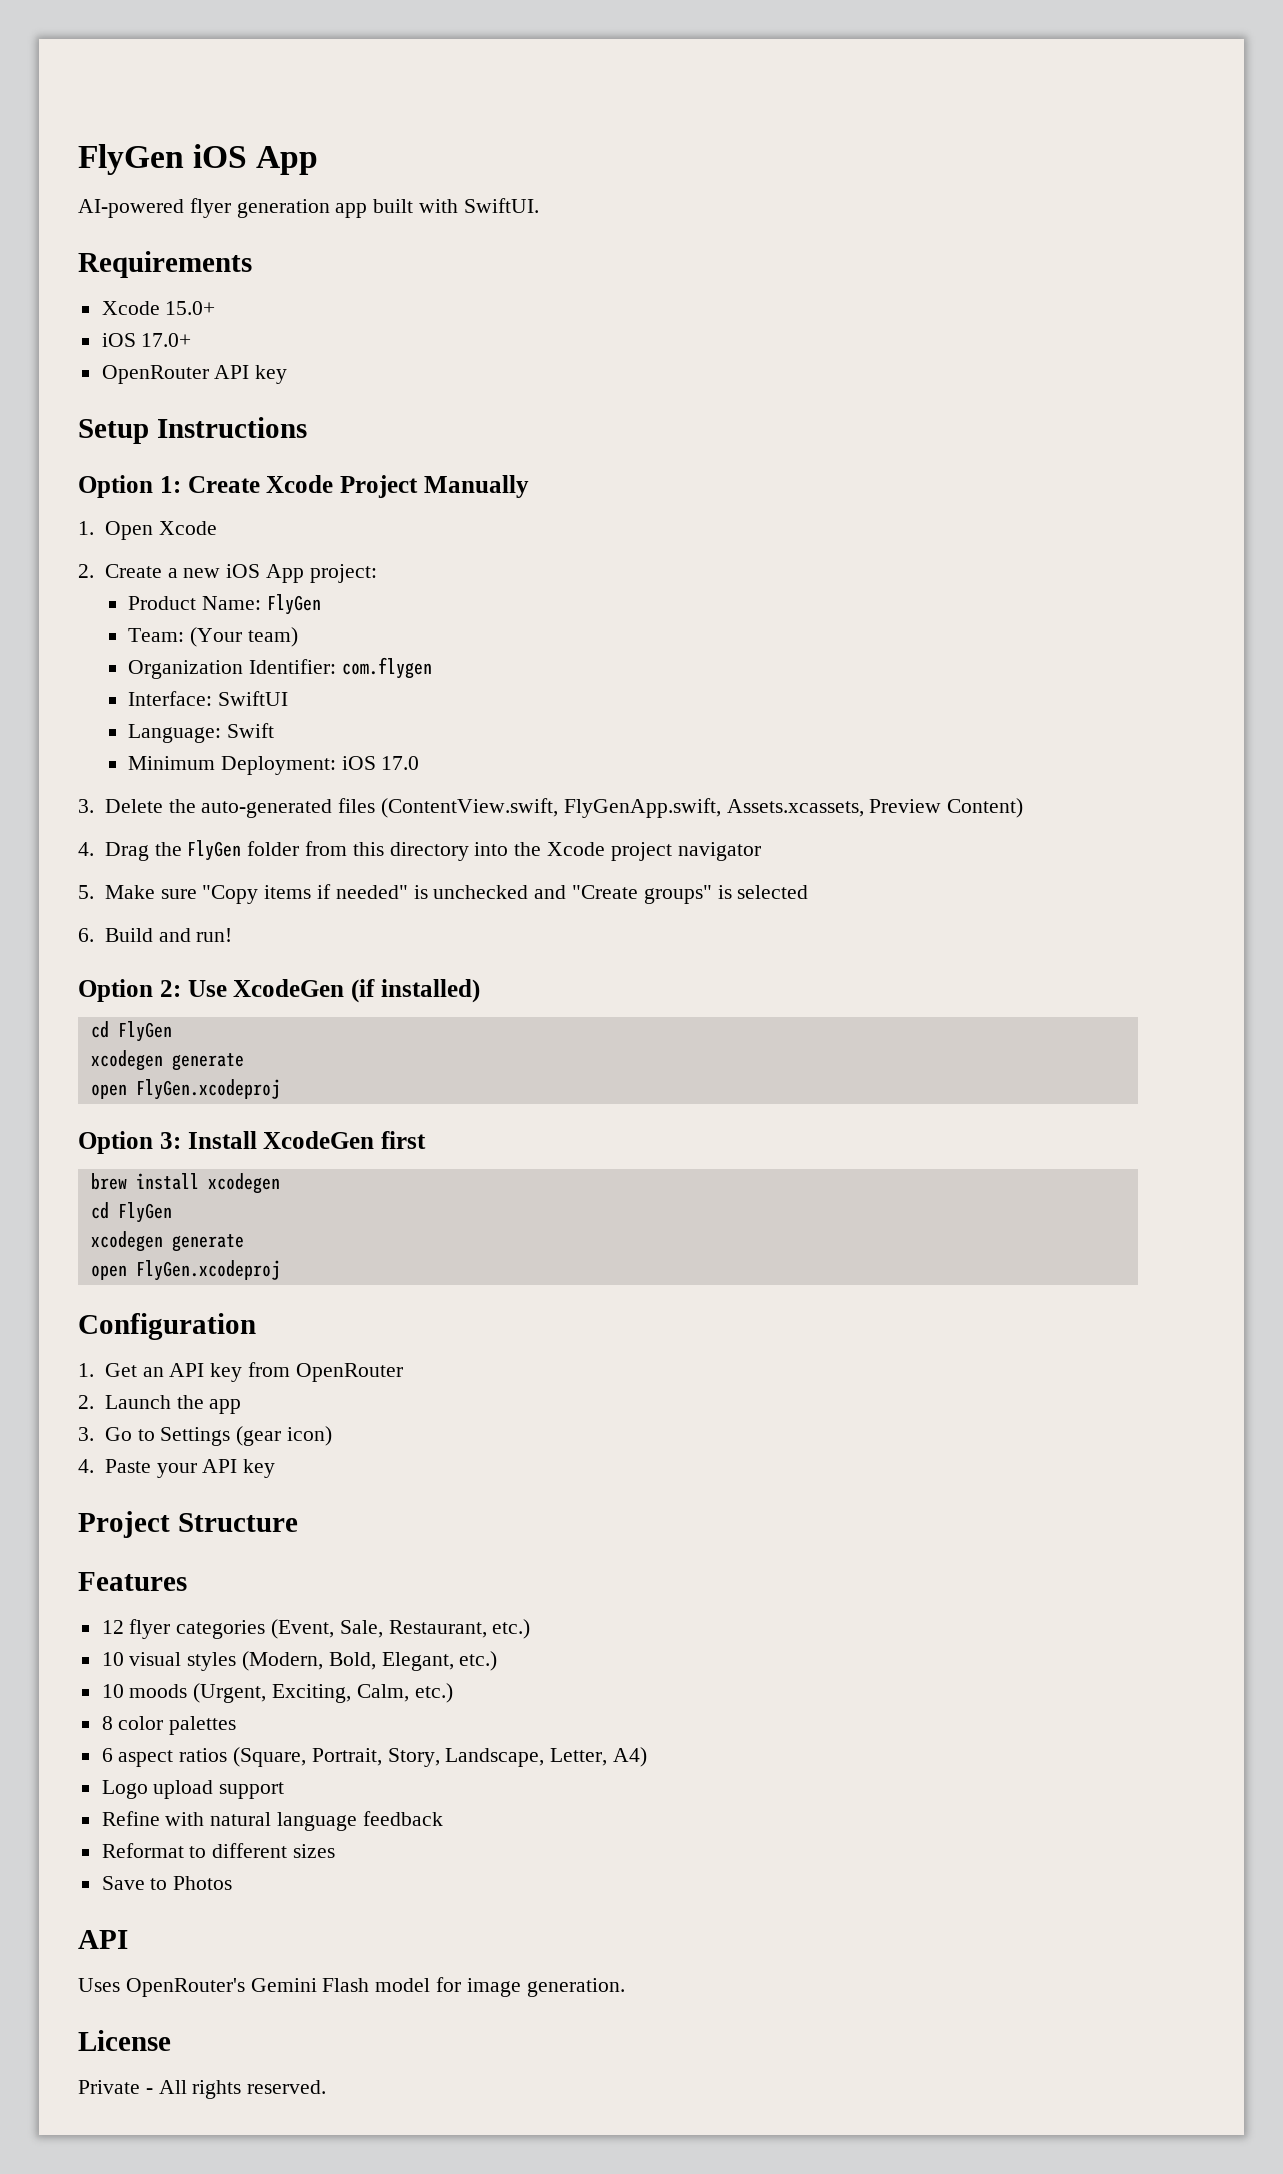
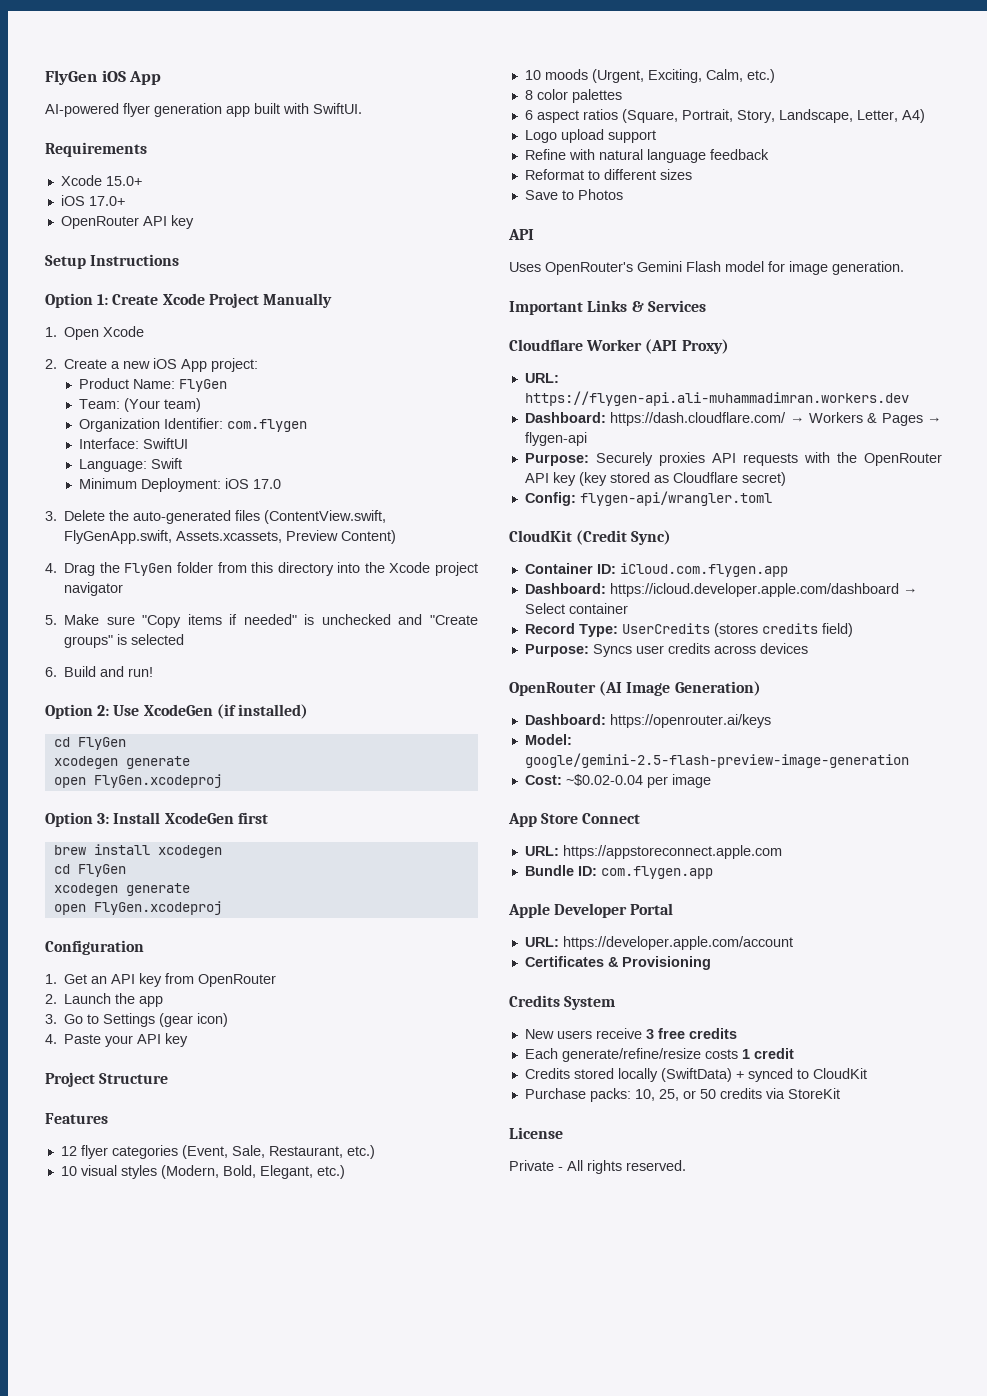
+ Important Links & Services
+ Cloudflare Worker (API Proxy)
+ URL: https://flygen-api.ali-muhammadimran.workers.dev
+ Dashboard: https://dash.cloudflare.com/ → Workers & Pages → flygen-api
+ Purpose: Securely proxies API requests with the OpenRouter API key (key stored as Cloudflare secret)
+ Config: flygen-api/wrangler.toml
+ CloudKit (Credit Sync)
+ Container ID: iCloud.com.flygen.app
+ Dashboard: https://icloud.developer.apple.com/dashboard → Select container
+ Record Type: UserCredits (stores credits field)
+ Purpose: Syncs user credits across devices
+ OpenRouter (AI Image Generation)
+ Dashboard: https://openrouter.ai/keys
+ Model: google/gemini-2.5-flash-preview-image-generation
+ Cost: ~$0.02-0.04 per image
+ App Store Connect
+ URL: https://appstoreconnect.apple.com
+ Bundle ID: com.flygen.app
+ Apple Developer Portal
+ URL: https://developer.apple.com/account
+ Certificates & Provisioning
+ Credits System
+ New users receive 3 free credits
+ Each generate/refine/resize costs 1 credit
+ Credits stored locally (SwiftData) + synced to CloudKit
+ Purchase packs: 10, 25, or 50 credits via StoreKit

